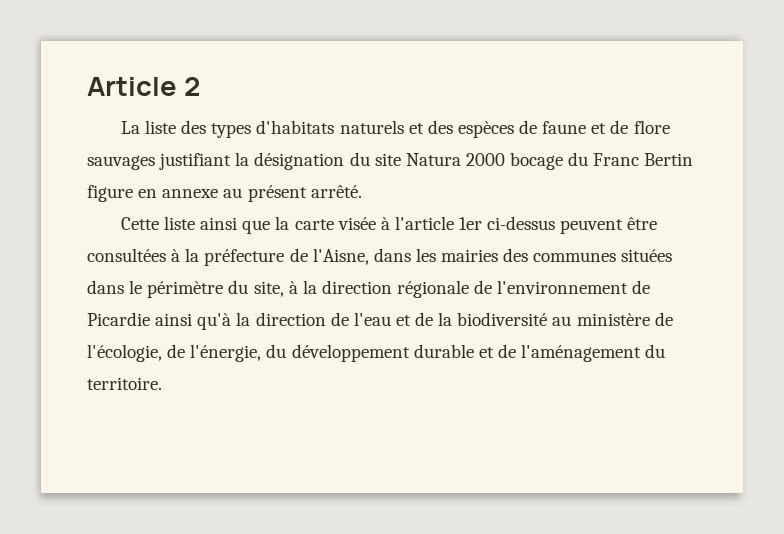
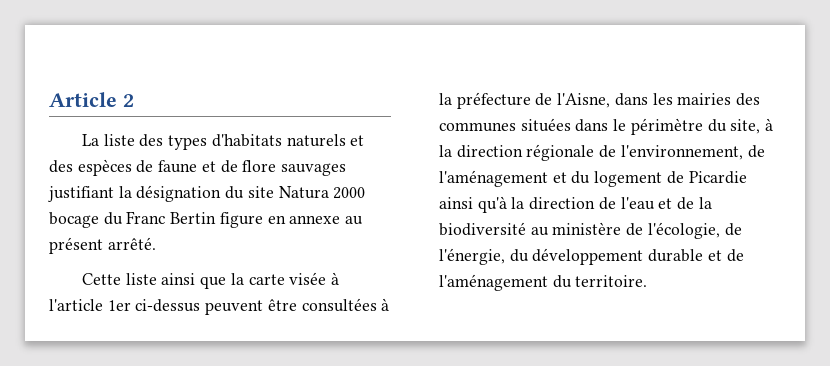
- Cette liste ainsi que la carte visée à l'article 1er ci-dessus peuvent être consultées à la préfecture de l'Aisne, dans les mairies des communes situées dans le périmètre du site, à la direction régionale de l'environnement de Picardie ainsi qu'à la direction de l'eau et de la biodiversité au ministère de l'écologie, de l'énergie, du développement durable et de l'aménagement du territoire.
+ Cette liste ainsi que la carte visée à l'article 1er ci-dessus peuvent être consultées à la préfecture de l'Aisne, dans les mairies des communes situées dans le périmètre du site, à la direction régionale de l'environnement, de l'aménagement et du logement de Picardie ainsi qu'à la direction de l'eau et de la biodiversité au ministère de l'écologie, de l'énergie, du développement durable et de l'aménagement du territoire.

